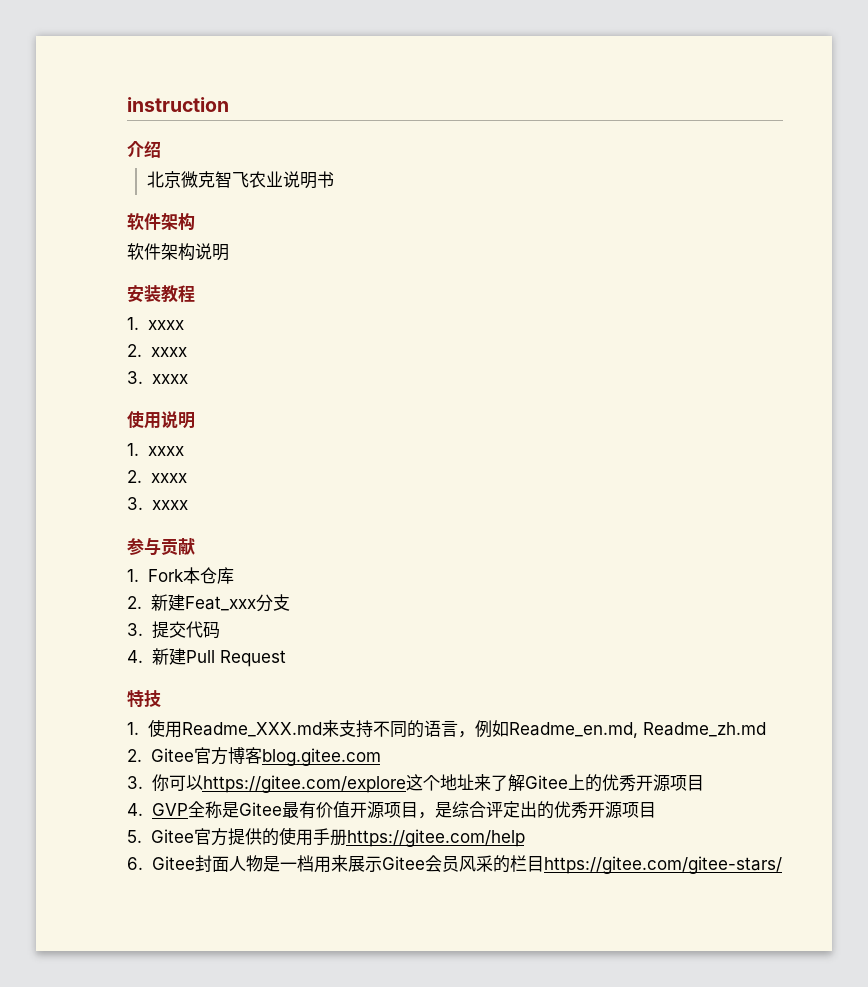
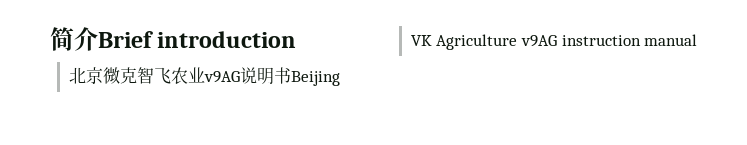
- instruction
- 介绍
+ 简介Brief introduction
- 北京微克智飞农业说明书
- 软件架构
- 软件架构说明
- 安装教程
- 1. xxxx
- 2. xxxx
- 3. xxxx
- 使用说明
- 1. xxxx
- 2. xxxx
- 3. xxxx
- 参与贡献
- 1. Fork本仓库
- 2.新建Feat_xxx分支
- 3.提交代码
- 4.新建Pull Request
- 特技
- 1.使用Readme_XXX.md来支持不同的语言，例如Readme_en.md, Readme_zh.md
- 2. Gitee官方博客blog.gitee.com
- 3.你可以https://gitee.com/explore这个地址来了解Gitee上的优秀开源项目
- 4. GVP全称是Gitee最有价值开源项目，是综合评定出的优秀开源项目
- 5. Gitee官方提供的使用手册https://gitee.com/help
- 6. Gitee封面人物是一档用来展示Gitee会员风采的栏目https://gitee.com/gitee-stars/
+ 北京微克智飞农业v9AG说明书Beijing VK Agriculture v9AG instruction manual

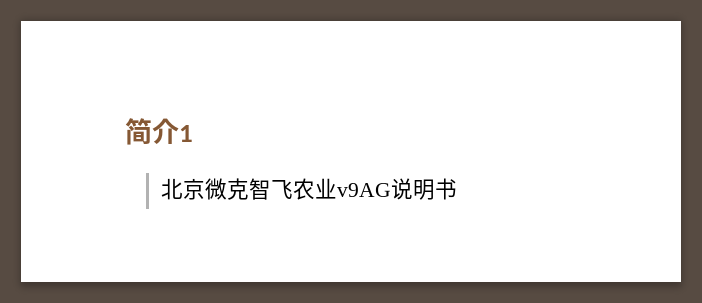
- 简介Brief introduction
+ 简介1
- 北京微克智飞农业v9AG说明书Beijing VK Agriculture v9AG instruction manual
+ 北京微克智飞农业v9AG说明书

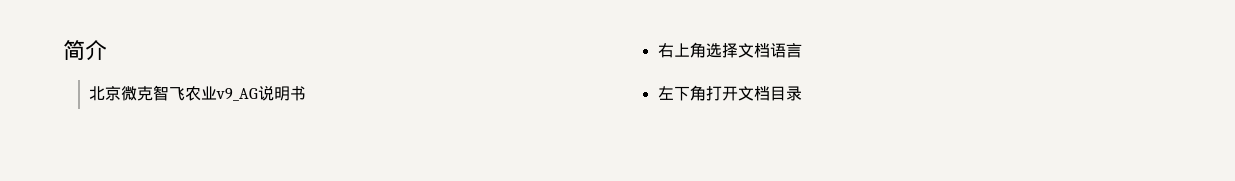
- 简介1
+ 简介
- 北京微克智飞农业v9AG说明书
+ 北京微克智飞农业v9_AG说明书
+ 右上角选择文档语言
+ 左下角打开文档目录

